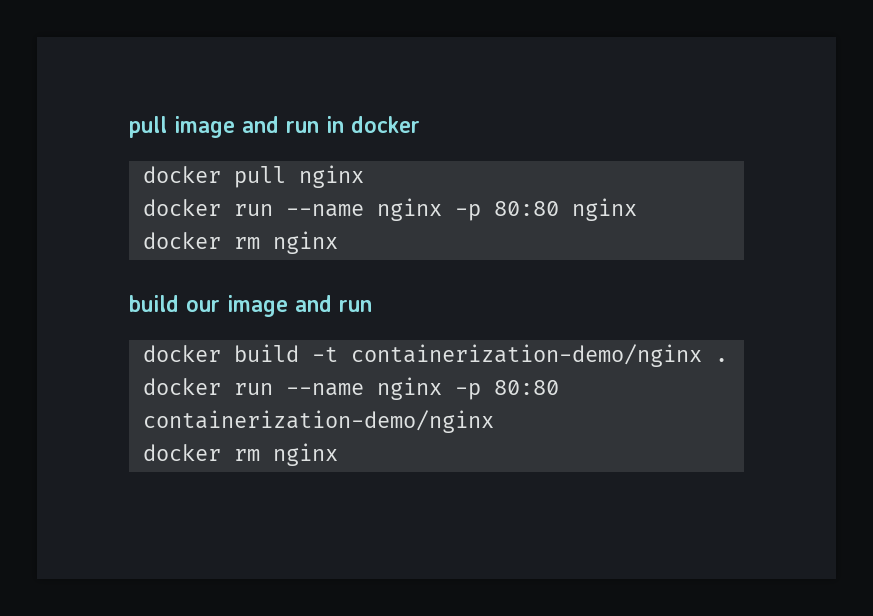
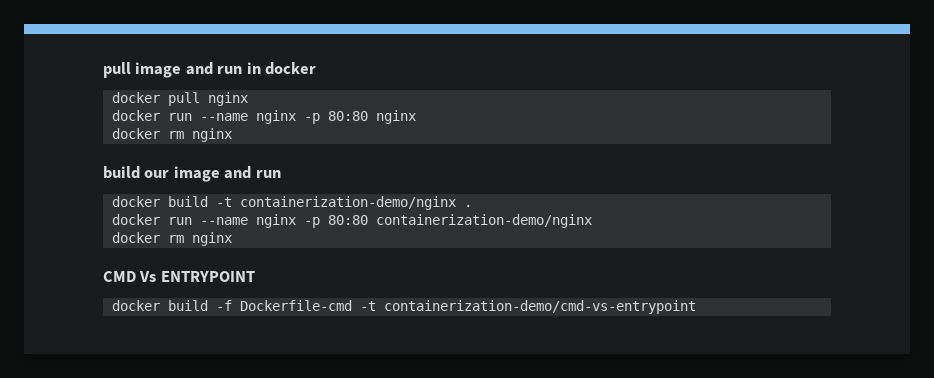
+ CMD Vs ENTRYPOINT
+ docker build -f Dockerfile-cmd -t containerization-demo/cmd-vs-entrypoint

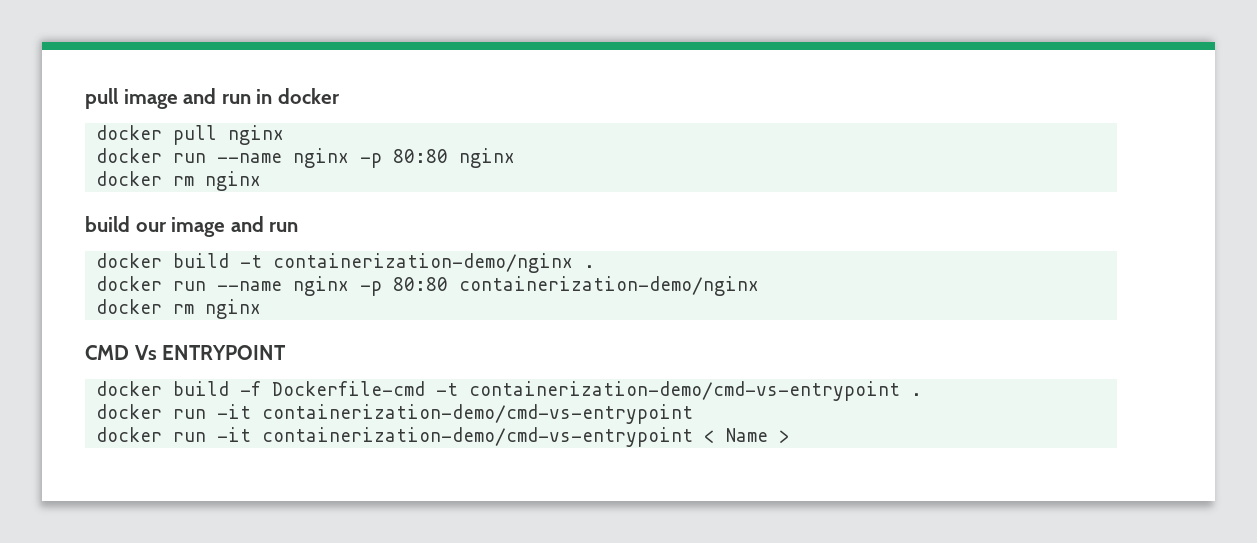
- docker build -f Dockerfile-cmd -t containerization-demo/cmd-vs-entrypoint
+ docker build -f Dockerfile-cmd -t containerization-demo/cmd-vs-entrypoint .
+ docker run -it containerization-demo/cmd-vs-entrypoint
+ docker run -it containerization-demo/cmd-vs-entrypoint < Name >

